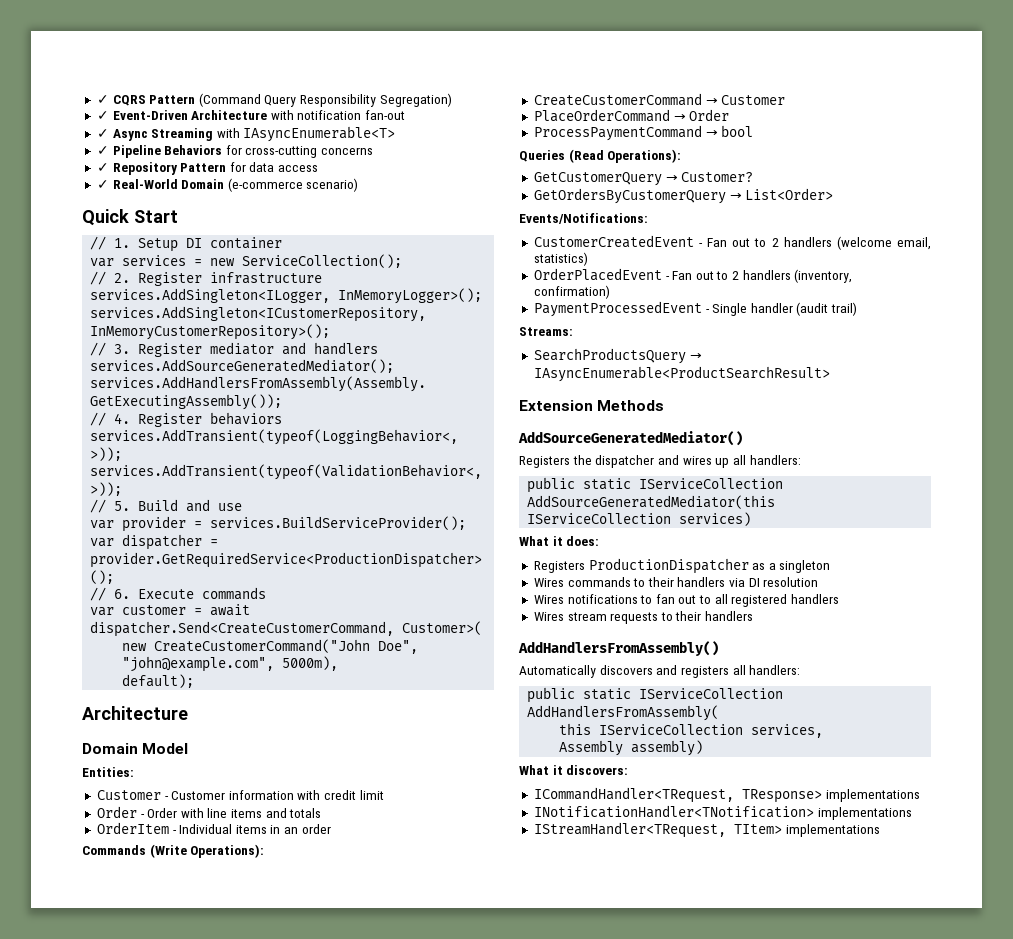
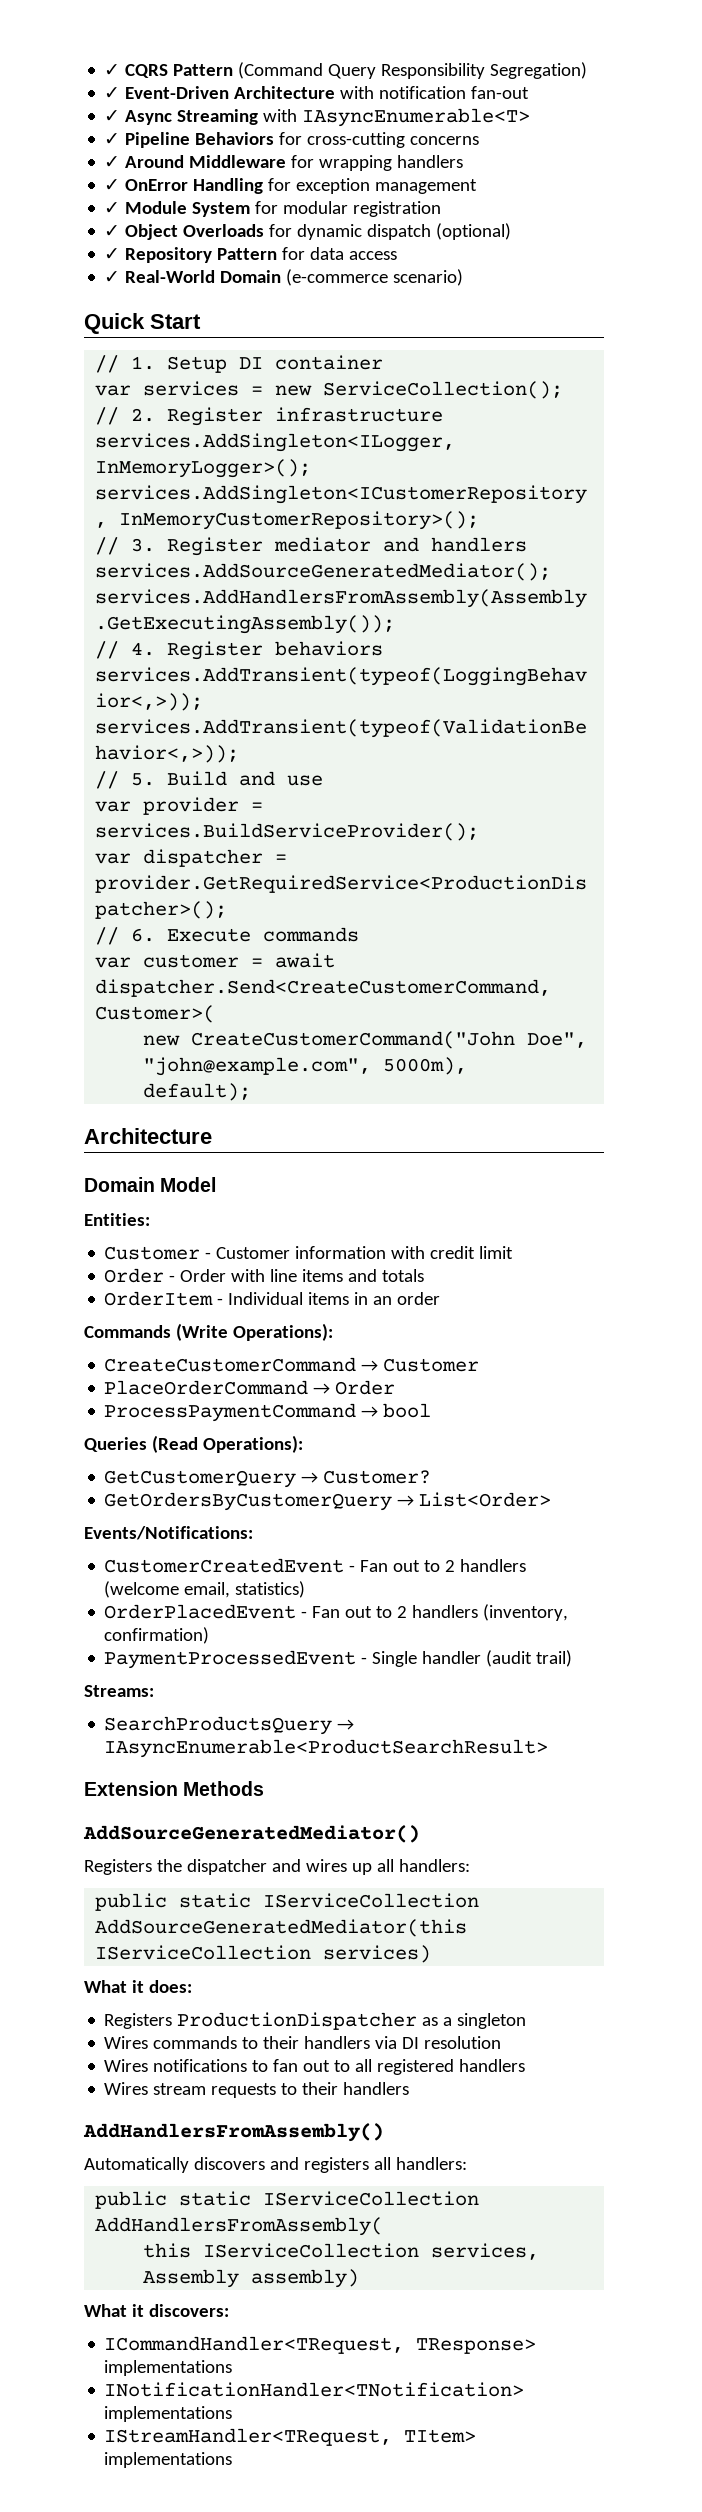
+ ✓ Around Middleware for wrapping handlers
+ ✓ OnError Handling for exception management
+ ✓ Module System for modular registration
+ ✓ Object Overloads for dynamic dispatch (optional)

